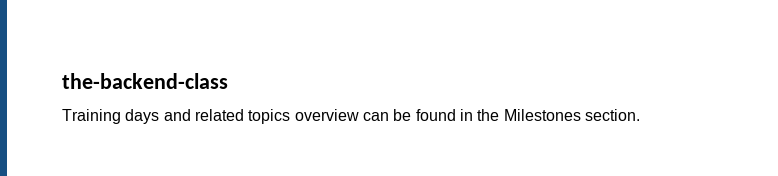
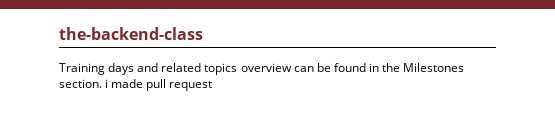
- Training days and related topics overview can be found in the Milestones section.
+ Training days and related topics overview can be found in the Milestones section. i made pull request

